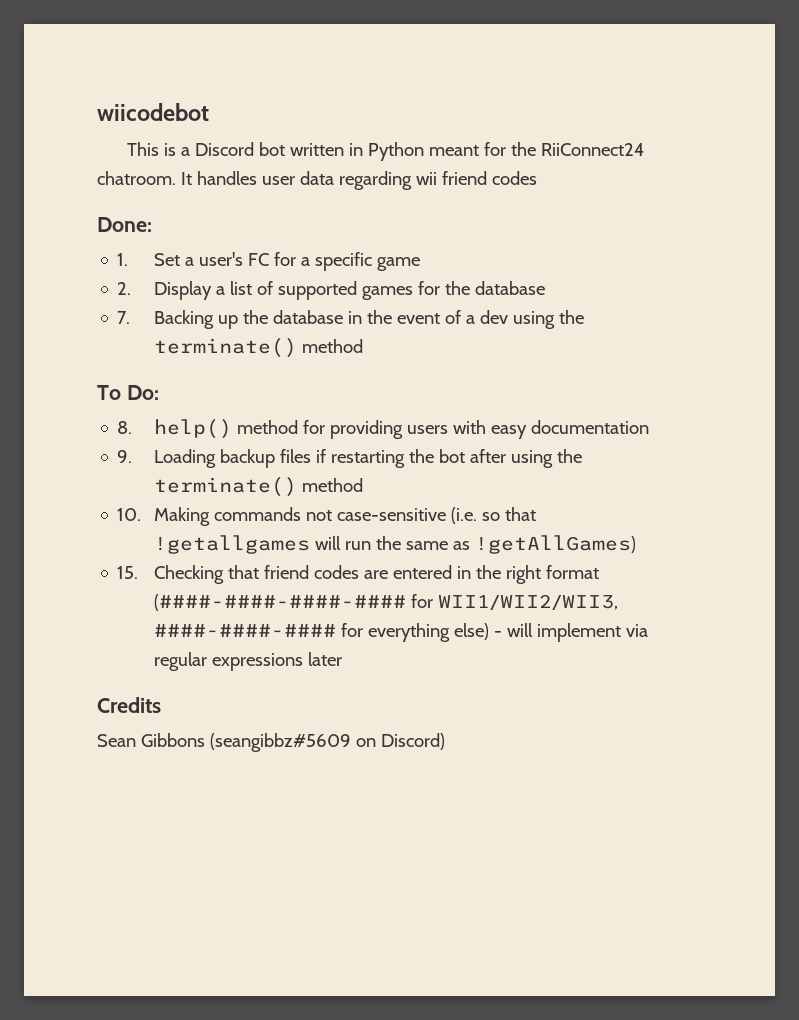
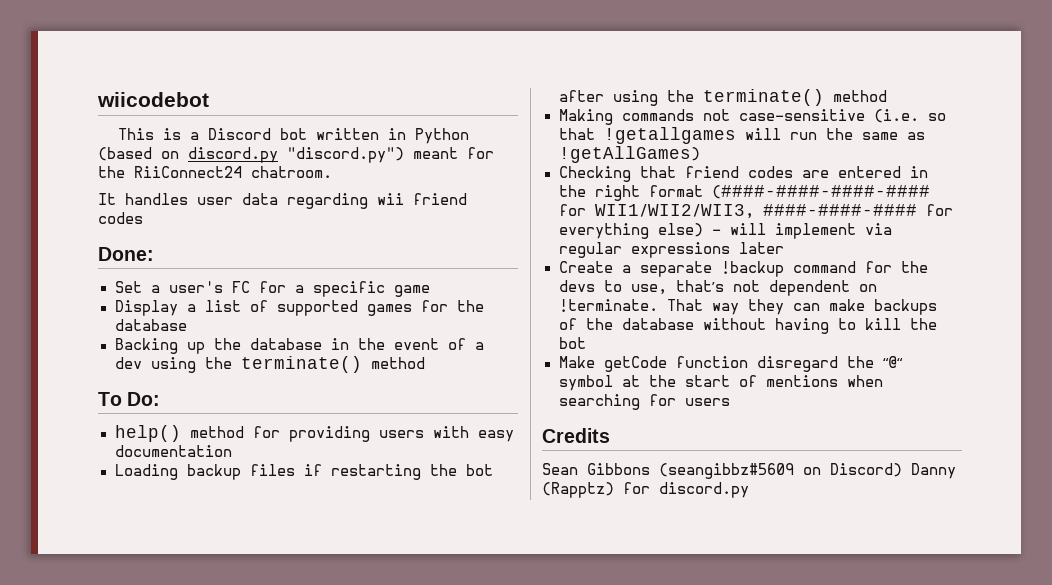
- This is a Discord bot written in Python meant for the RiiConnect24 chatroom. It handles user data regarding wii friend codes
+ This is a Discord bot written in Python (based on discord.py "discord.py") meant for the RiiConnect24 chatroom.
+ It handles user data regarding wii friend codes
- 1. Set a user's FC for a specific game
+ Set a user's FC for a specific game
- 2. Display a list of supported games for the database
+ Display a list of supported games for the database
- 7. Backing up the database in the event of a dev using the terminate() method
+ Backing up the database in the event of a dev using the terminate() method
- 8. help() method for providing users with easy documentation
+ help() method for providing users with easy documentation
- 9. Loading backup files if restarting the bot after using the terminate() method
+ Loading backup files if restarting the bot after using the terminate() method
- 10. Making commands not case-sensitive (i.e. so that !getallgames will run the same as !getAllGames)
+ Making commands not case-sensitive (i.e. so that !getallgames will run the same as !getAllGames)
- 15. Checking that friend codes are entered in the right format (####-####-####-#### for WII1/WII2/WII3, ####-####-#### for everything else) - will implement via regular expressions later
+ Checking that friend codes are entered in the right format (####-####-####-#### for WII1/WII2/WII3, ####-####-#### for everything else) - will implement via regular expressions later
+ Create a separate !backup command for the devs to use, that’s not dependent on !terminate. That way they can make backups of the database without having to kill the bot
+ Make getCode function disregard the “@“ symbol at the start of mentions when searching for users
- Sean Gibbons (seangibbz#5609 on Discord)
+ Sean Gibbons (seangibbz#5609 on Discord) Danny (Rapptz) for discord.py

